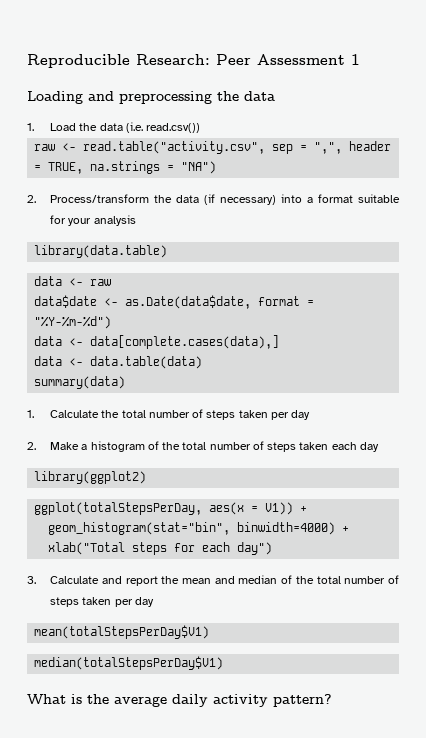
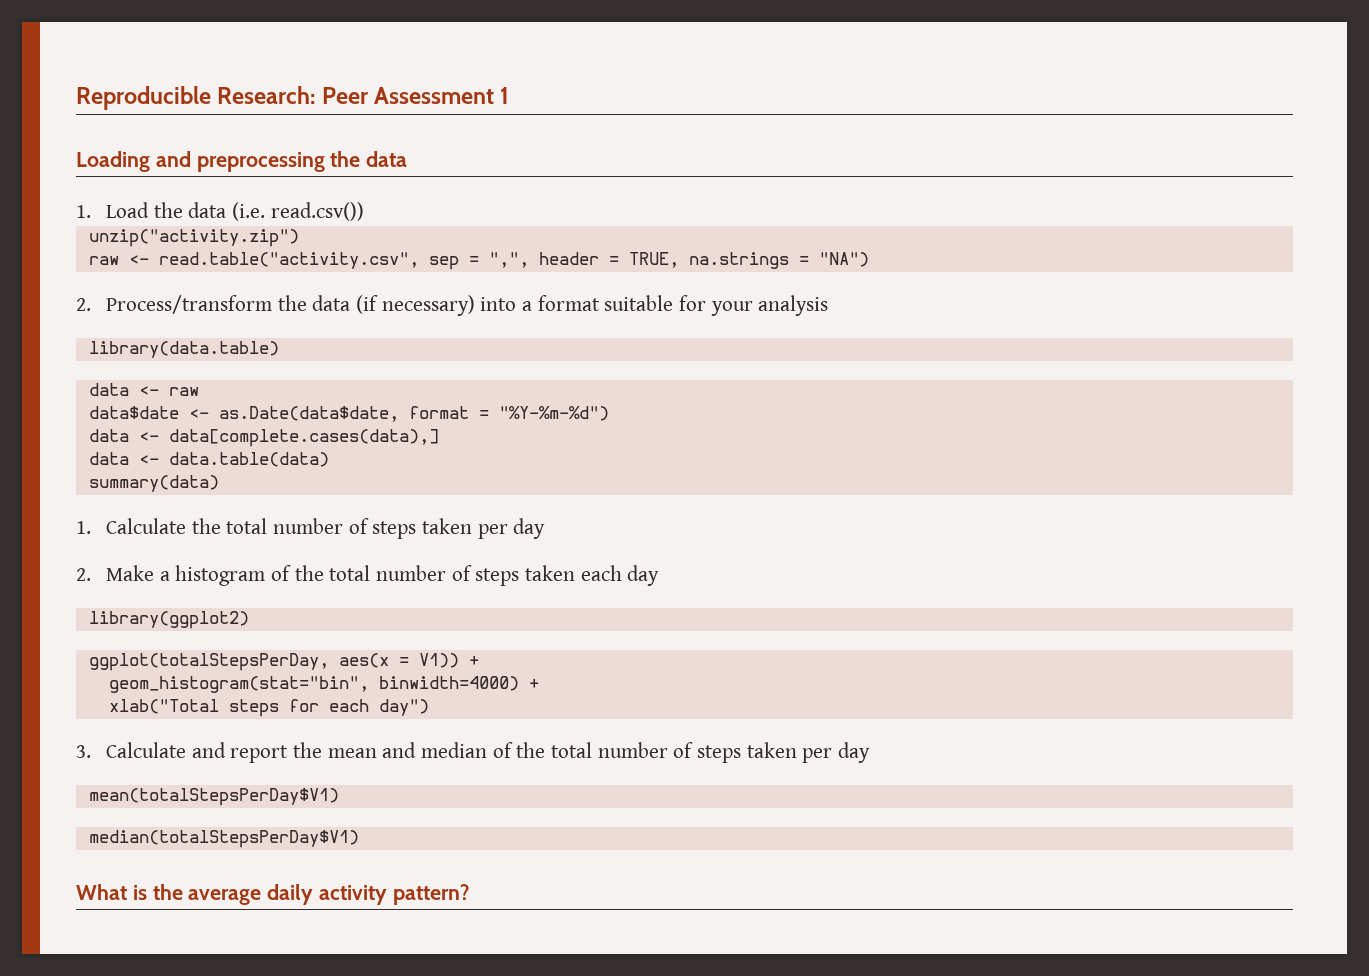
+ unzip("activity.zip")

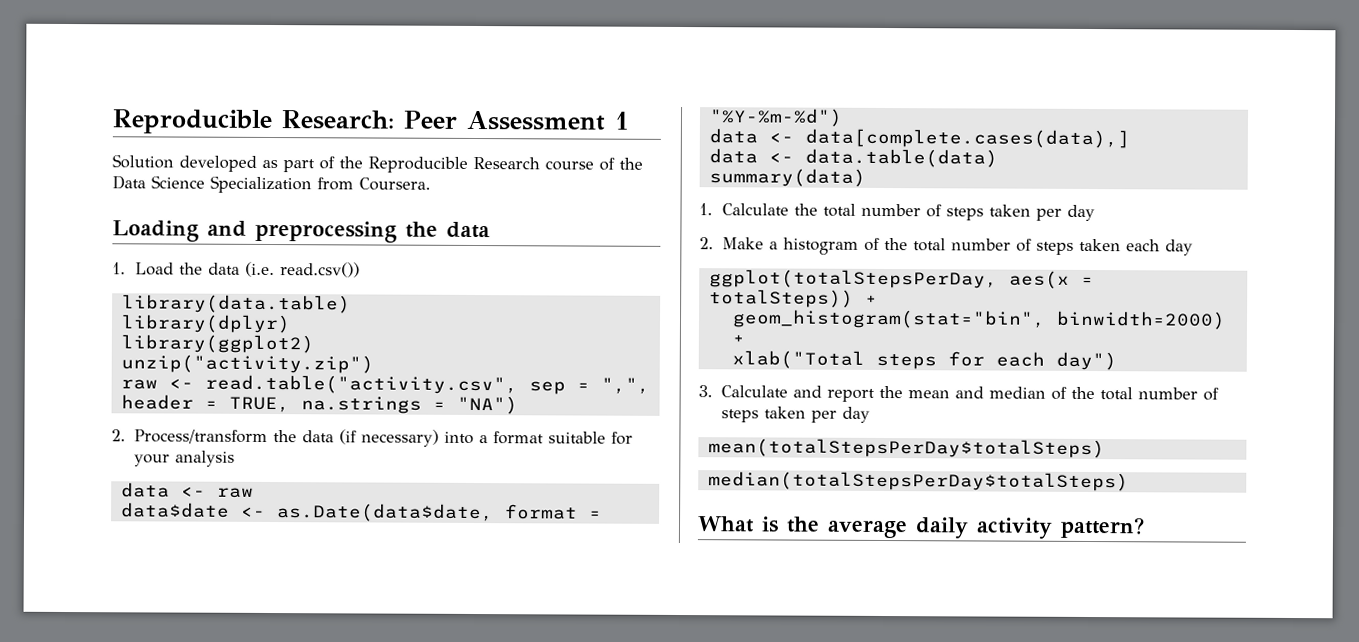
+ Solution developed as part of the Reproducible Research course of the Data Science Specialization from Coursera.
+ library(data.table)
+ library(dplyr)
+ library(ggplot2)
- library(data.table)
- library(ggplot2)
- ggplot(totalStepsPerDay, aes(x = V1)) +
+ ggplot(totalStepsPerDay, aes(x = totalSteps)) +
- geom_histogram(stat="bin", binwidth=4000) +
+ geom_histogram(stat="bin", binwidth=2000) +
- mean(totalStepsPerDay$V1)
- median(totalStepsPerDay$V1)
+ mean(totalStepsPerDay$totalSteps)
+ median(totalStepsPerDay$totalSteps)

